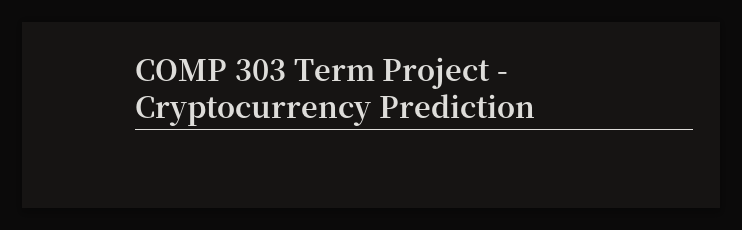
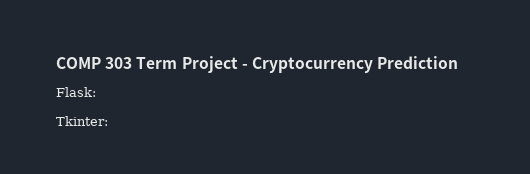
+ Flask:
+ Tkinter:

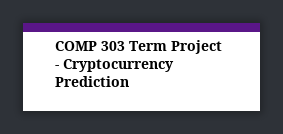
- Flask:
- Tkinter:

